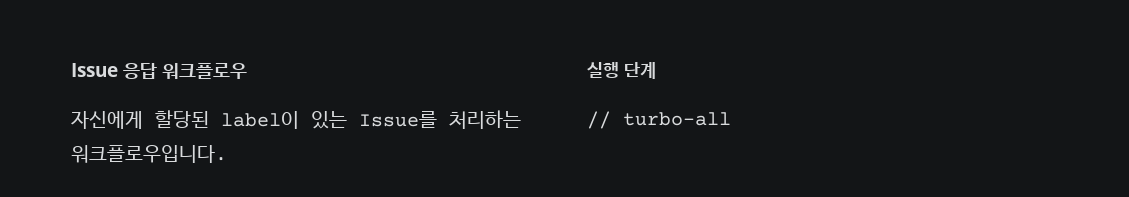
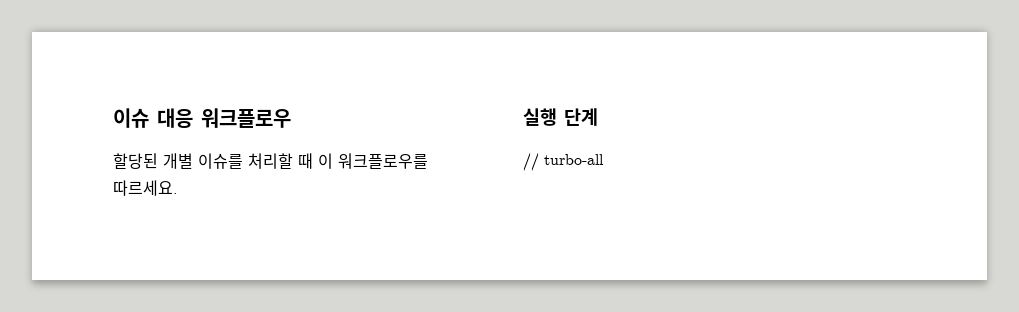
- Issue 응답 워크플로우
+ 이슈 대응 워크플로우
- 자신에게 할당된 label이 있는 Issue를 처리하는 워크플로우입니다.
+ 할당된 개별 이슈를 처리할 때 이 워크플로우를 따르세요.

